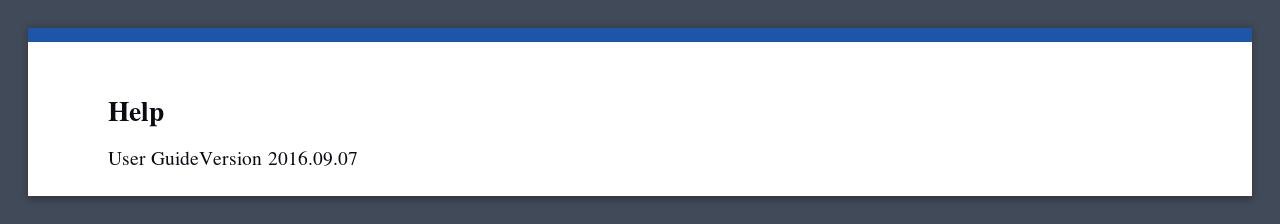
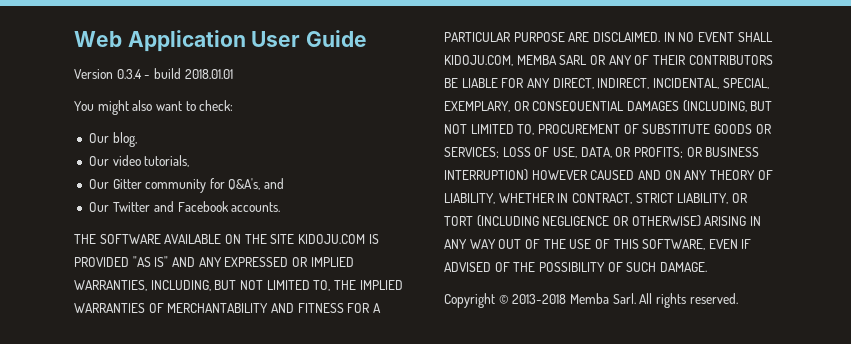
- Help
- User GuideVersion 2016.09.07
+ Web Application User Guide
+ Version 0.3.4 - build 2018.01.01
+ You might also want to check:
+ Our blog,
+ Our video tutorials,
+ Our Gitter community for Q&A's, and
+ Our Twitter and Facebook accounts.
+ THE SOFTWARE AVAILABLE ON THE SITE KIDOJU.COM IS PROVIDED "AS IS" AND ANY EXPRESSED OR IMPLIED WARRANTIES, INCLUDING, BUT NOT LIMITED TO, THE IMPLIED WARRANTIES OF MERCHANTABILITY AND FITNESS FOR A PARTICULAR PURPOSE ARE DISCLAIMED. IN NO EVENT SHALL KIDOJU.COM, MEMBA SARL OR ANY OF THEIR CONTRIBUTORS BE LIABLE FOR ANY DIRECT, INDIRECT, INCIDENTAL, SPECIAL, EXEMPLARY, OR CONSEQUENTIAL DAMAGES (INCLUDING, BUT NOT LIMITED TO, PROCUREMENT OF SUBSTITUTE GOODS OR SERVICES; LOSS OF USE, DATA, OR PROFITS; OR BUSINESS INTERRUPTION) HOWEVER CAUSED AND ON ANY THEORY OF LIABILITY, WHETHER IN CONTRACT, STRICT LIABILITY, OR TORT (INCLUDING NEGLIGENCE OR OTHERWISE) ARISING IN ANY WAY OUT OF THE USE OF THIS SOFTWARE, EVEN IF ADVISED OF THE POSSIBILITY OF SUCH DAMAGE.
+ Copyright © 2013-2018 Memba Sarl. All rights reserved.

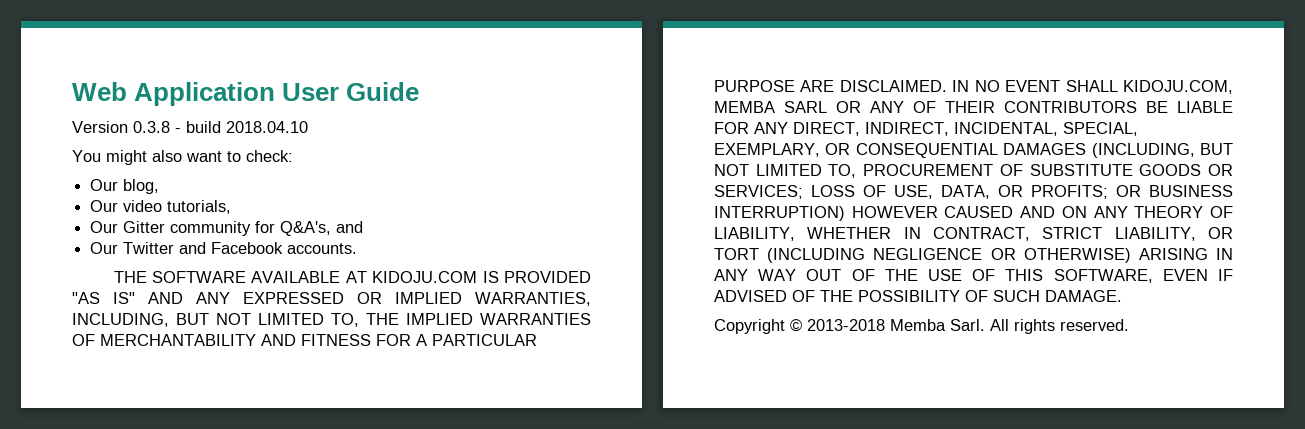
- Version 0.3.4 - build 2018.01.01
+ Version 0.3.8 - build 2018.04.10
- THE SOFTWARE AVAILABLE ON THE SITE KIDOJU.COM IS PROVIDED "AS IS" AND ANY EXPRESSED OR IMPLIED WARRANTIES, INCLUDING, BUT NOT LIMITED TO, THE IMPLIED WARRANTIES OF MERCHANTABILITY AND FITNESS FOR A PARTICULAR PURPOSE ARE DISCLAIMED.
+ THE SOFTWARE AVAILABLE AT KIDOJU.COM IS PROVIDED "AS IS" AND ANY EXPRESSED OR IMPLIED WARRANTIES, INCLUDING, BUT NOT LIMITED TO, THE IMPLIED WARRANTIES OF MERCHANTABILITY AND FITNESS FOR A PARTICULAR PURPOSE ARE DISCLAIMED.

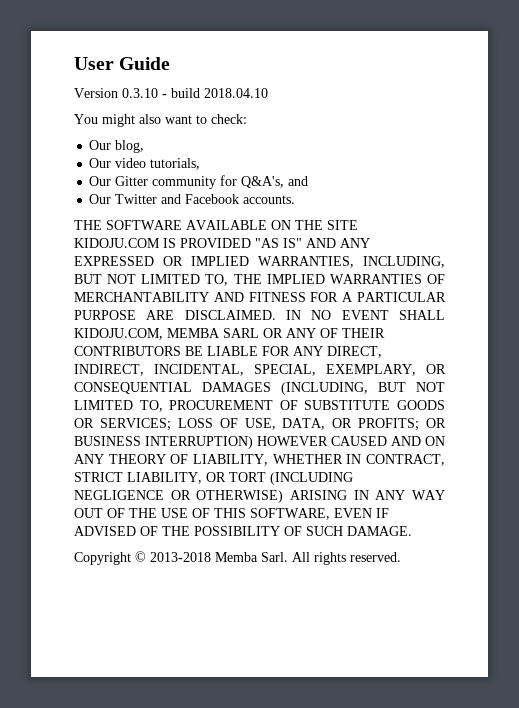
- Web Application User Guide
+ User Guide
- Version 0.3.8 - build 2018.04.10
+ Version 0.3.10 - build 2018.04.10
- THE SOFTWARE AVAILABLE AT KIDOJU.COM IS PROVIDED "AS IS" AND ANY EXPRESSED OR IMPLIED WARRANTIES, INCLUDING, BUT NOT LIMITED TO, THE IMPLIED WARRANTIES OF MERCHANTABILITY AND FITNESS FOR A PARTICULAR PURPOSE ARE DISCLAIMED.
+ THE SOFTWARE AVAILABLE ON THE SITE KIDOJU.COM IS PROVIDED "AS IS" AND ANY EXPRESSED OR IMPLIED WARRANTIES, INCLUDING, BUT NOT LIMITED TO, THE IMPLIED WARRANTIES OF MERCHANTABILITY AND FITNESS FOR A PARTICULAR PURPOSE ARE DISCLAIMED.

